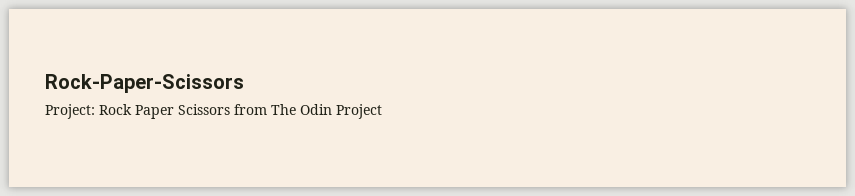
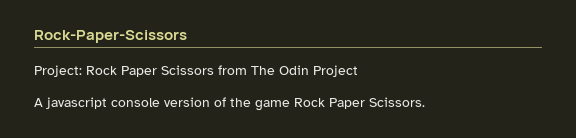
+ A javascript console version of the game Rock Paper Scissors.

